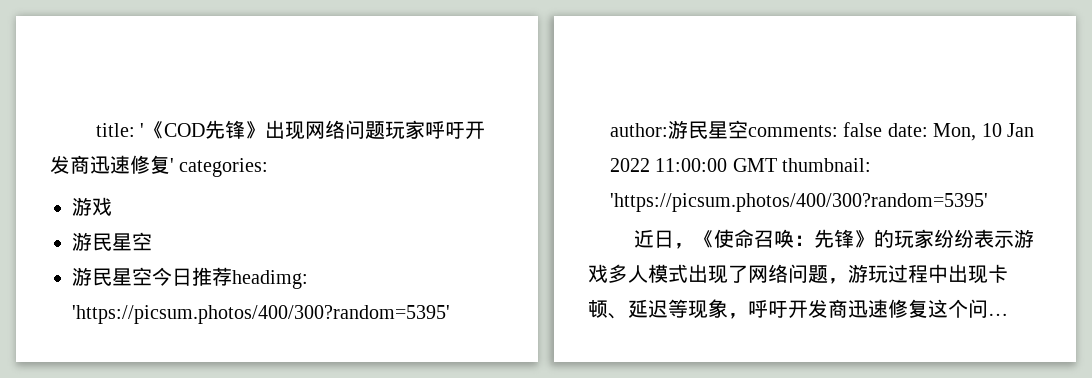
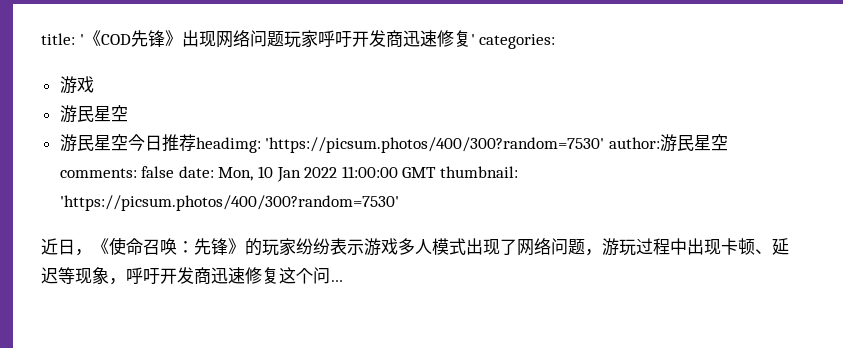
- 游民星空今日推荐headimg: 'https://picsum.photos/400/300?random=5395' author:游民星空comments: false date: Mon, 10 Jan 2022 11:00:00 GMT thumbnail: 'https://picsum.photos/400/300?random=5395'
+ 游民星空今日推荐headimg: 'https://picsum.photos/400/300?random=7530' author:游民星空comments: false date: Mon, 10 Jan 2022 11:00:00 GMT thumbnail: 'https://picsum.photos/400/300?random=7530'

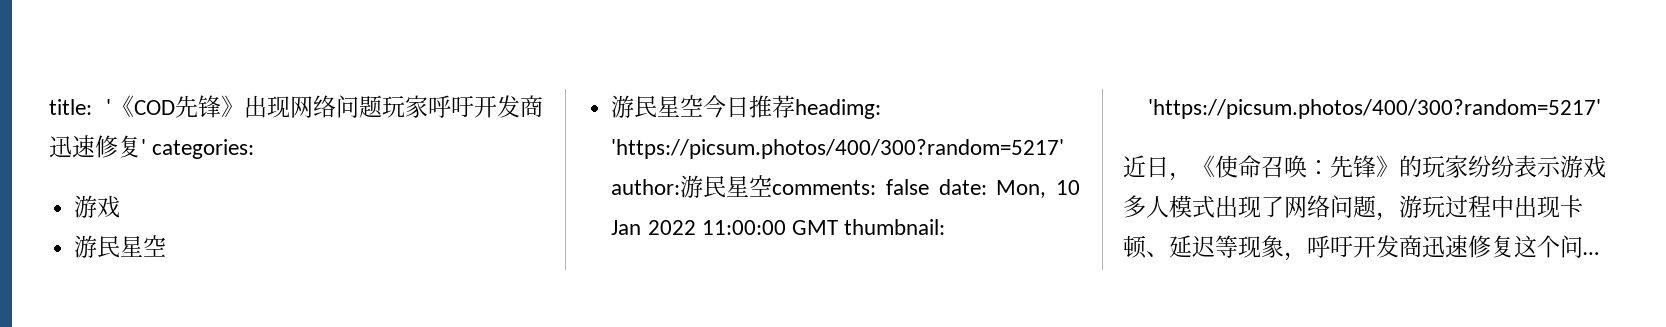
- 游民星空今日推荐headimg: 'https://picsum.photos/400/300?random=7530' author:游民星空comments: false date: Mon, 10 Jan 2022 11:00:00 GMT thumbnail: 'https://picsum.photos/400/300?random=7530'
+ 游民星空今日推荐headimg: 'https://picsum.photos/400/300?random=5217' author:游民星空comments: false date: Mon, 10 Jan 2022 11:00:00 GMT thumbnail: 'https://picsum.photos/400/300?random=5217'

